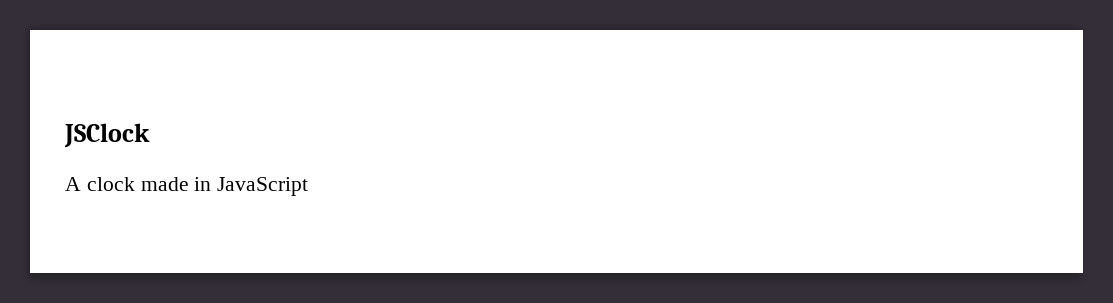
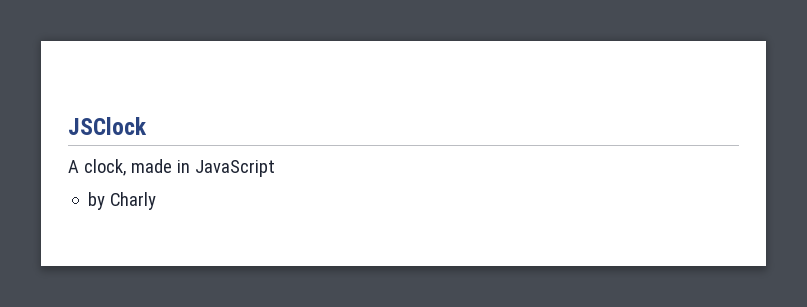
- A clock made in JavaScript
+ A clock, made in JavaScript
+ by Charly

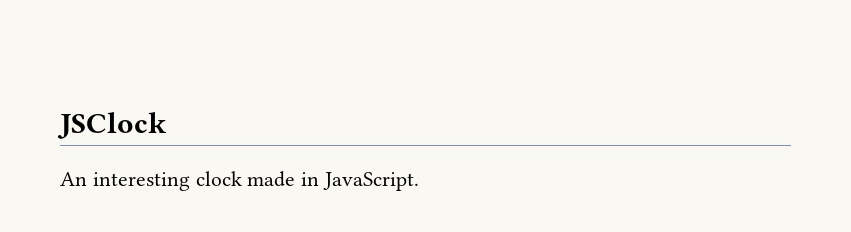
- A clock, made in JavaScript
- by Charly
+ An interesting clock made in JavaScript.

